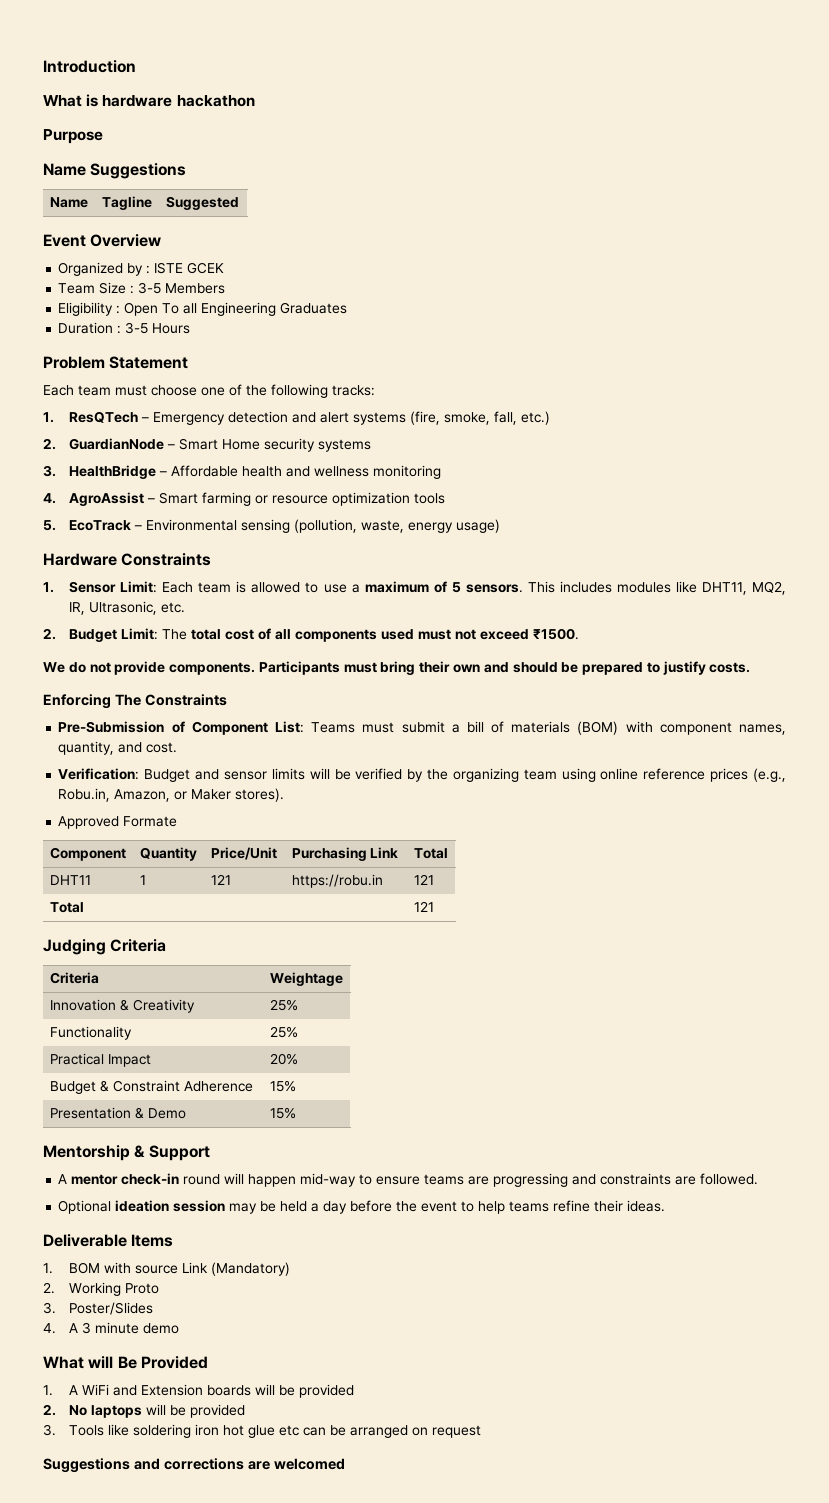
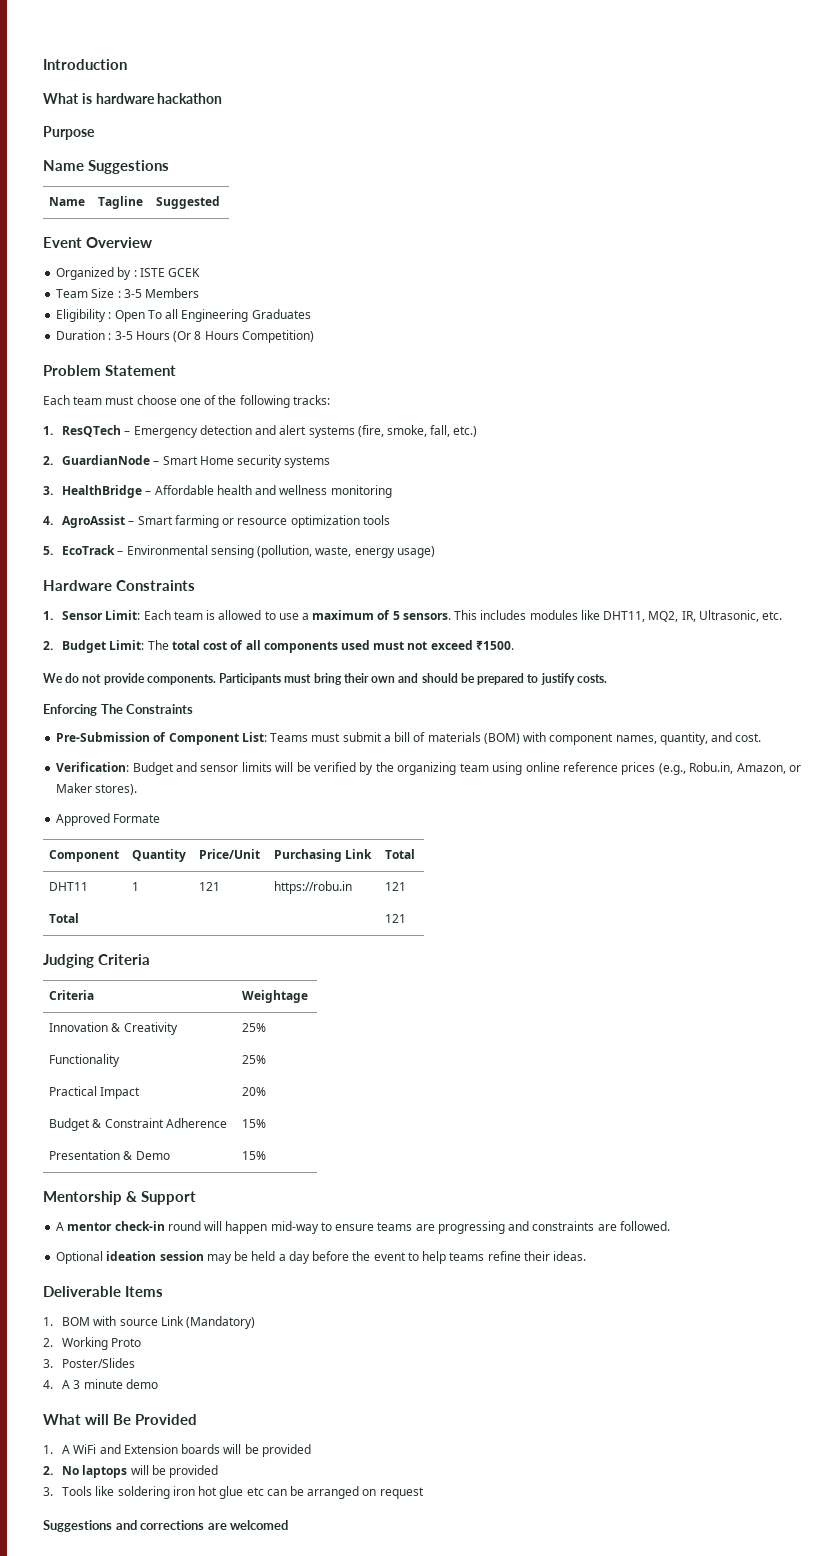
- Duration : 3-5 Hours
+ Duration : 3-5 Hours (Or 8 Hours Competition)

